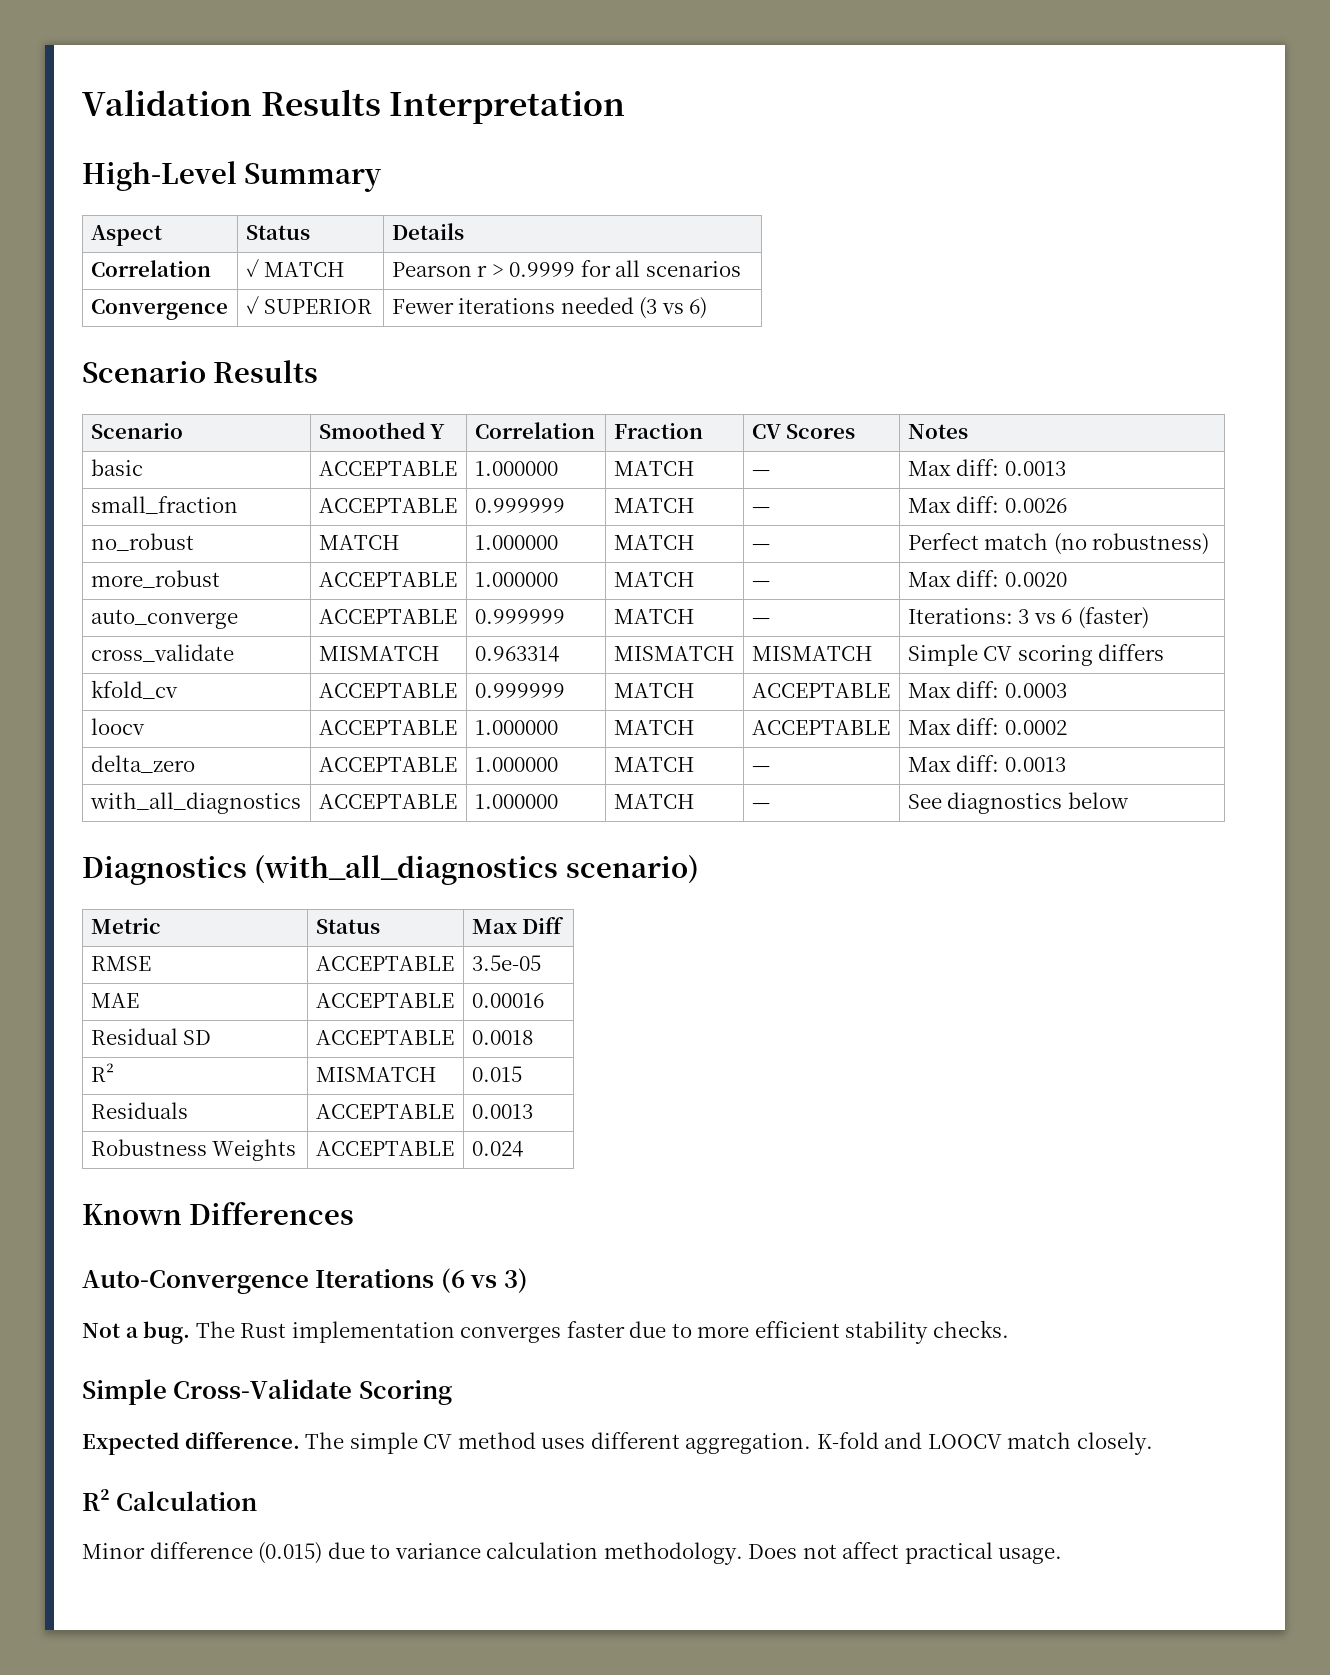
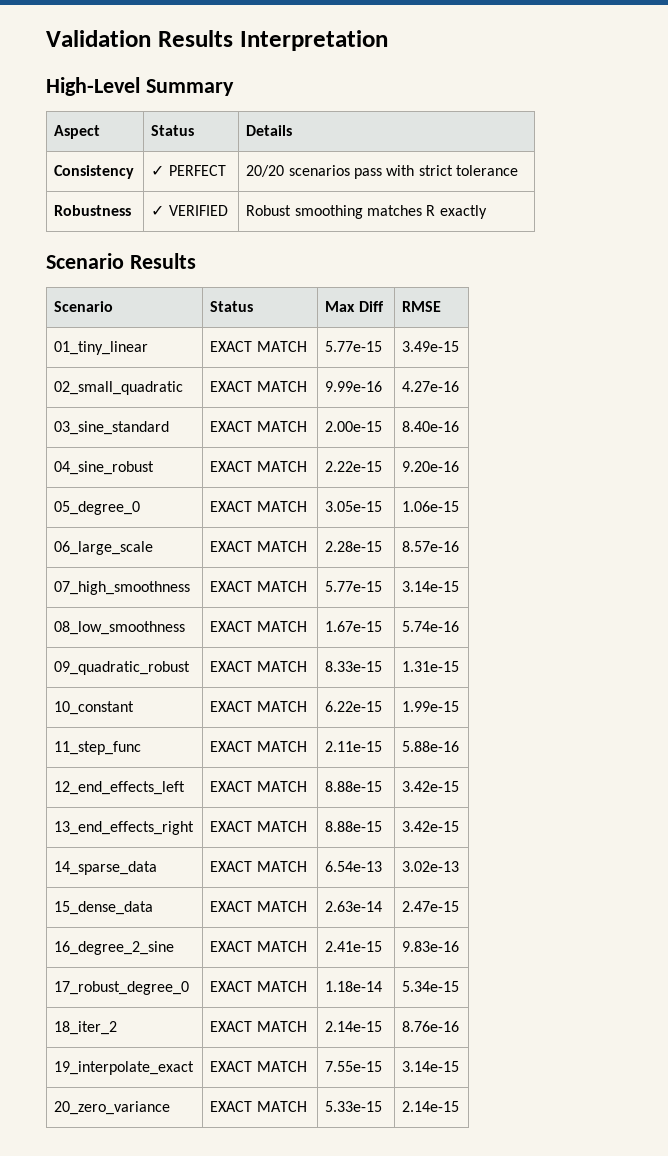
- Correlation | ✓ MATCH | Pearson r > 0.9999 for all scenarios
- Convergence | ✓ SUPERIOR | Fewer iterations needed (3 vs 6)
+ Consistency | ✓ PERFECT | 20/20 scenarios pass with strict tolerance
+ Robustness | ✓ VERIFIED | Robust smoothing matches R exactly
  Scenario Results
- Scenario | Smoothed Y | Correlation | Fraction | CV Scores | Notes
- basic | ACCEPTABLE | 1.000000 | MATCH | — | Max diff: 0.0013
- small_fraction | ACCEPTABLE | 0.999999 | MATCH | — | Max diff: 0.0026
- no_robust | MATCH | 1.000000 | MATCH | — | Perfect match (no robustness)
- more_robust | ACCEPTABLE | 1.000000 | MATCH | — | Max diff: 0.0020
- auto_converge | ACCEPTABLE | 0.999999 | MATCH | — | Iterations: 3 vs 6 (faster)
- cross_validate | MISMATCH | 0.963314 | MISMATCH | MISMATCH | Simple CV scoring differs
- kfold_cv | ACCEPTABLE | 0.999999 | MATCH | ACCEPTABLE | Max diff: 0.0003
- loocv | ACCEPTABLE | 1.000000 | MATCH | ACCEPTABLE | Max diff: 0.0002
- delta_zero | ACCEPTABLE | 1.000000 | MATCH | — | Max diff: 0.0013
- with_all_diagnostics | ACCEPTABLE | 1.000000 | MATCH | — | See diagnostics below
- Diagnostics (with_all_diagnostics scenario)
- Metric | Status | Max Diff
- RMSE | ACCEPTABLE | 3.5e-05
- MAE | ACCEPTABLE | 0.00016
- Residual SD | ACCEPTABLE | 0.0018
- R² | MISMATCH | 0.015
- Residuals | ACCEPTABLE | 0.0013
- Robustness Weights | ACCEPTABLE | 0.024
- Known Differences
- Auto-Convergence Iterations (6 vs 3)
- Not a bug. The Rust implementation converges faster due to more efficient stability checks.
- Simple Cross-Validate Scoring
- Expected difference. The simple CV method uses different aggregation. K-fold and LOOCV match closely.
- R² Calculation
- Minor difference (0.015) due to variance calculation methodology. Does not affect practical usage.
+ Scenario | Status | Max Diff | RMSE
+ 01_tiny_linear | EXACT MATCH | 5.77e-15 | 3.49e-15
+ 02_small_quadratic | EXACT MATCH | 9.99e-16 | 4.27e-16
+ 03_sine_standard | EXACT MATCH | 2.00e-15 | 8.40e-16
+ 04_sine_robust | EXACT MATCH | 2.22e-15 | 9.20e-16
+ 05_degree_0 | EXACT MATCH | 3.05e-15 | 1.06e-15
+ 06_large_scale | EXACT MATCH | 2.28e-15 | 8.57e-16
+ 07_high_smoothness | EXACT MATCH | 5.77e-15 | 3.14e-15
+ 08_low_smoothness | EXACT MATCH | 1.67e-15 | 5.74e-16
+ 09_quadratic_robust | EXACT MATCH | 8.33e-15 | 1.31e-15
+ 10_constant | EXACT MATCH | 6.22e-15 | 1.99e-15
+ 11_step_func | EXACT MATCH | 2.11e-15 | 5.88e-16
+ 12_end_effects_left | EXACT MATCH | 8.88e-15 | 3.42e-15
+ 13_end_effects_right | EXACT MATCH | 8.88e-15 | 3.42e-15
+ 14_sparse_data | EXACT MATCH | 6.54e-13 | 3.02e-13
+ 15_dense_data | EXACT MATCH | 2.63e-14 | 2.47e-15
+ 16_degree_2_sine | EXACT MATCH | 2.41e-15 | 9.83e-16
+ 17_robust_degree_0 | EXACT MATCH | 1.18e-14 | 5.34e-15
+ 18_iter_2 | EXACT MATCH | 2.14e-15 | 8.76e-16
+ 19_interpolate_exact | EXACT MATCH | 7.55e-15 | 3.14e-15
+ 20_zero_variance | EXACT MATCH | 5.33e-15 | 2.14e-15

